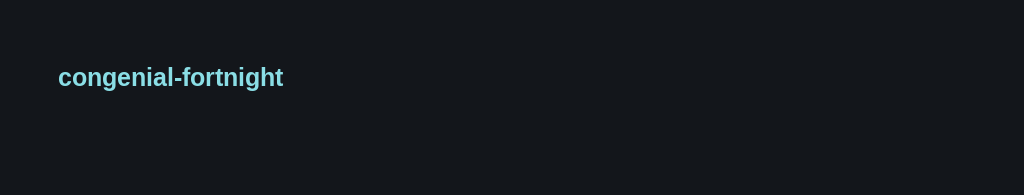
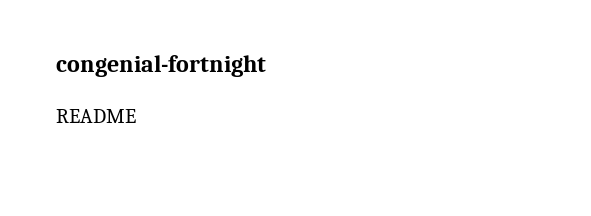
+ README

